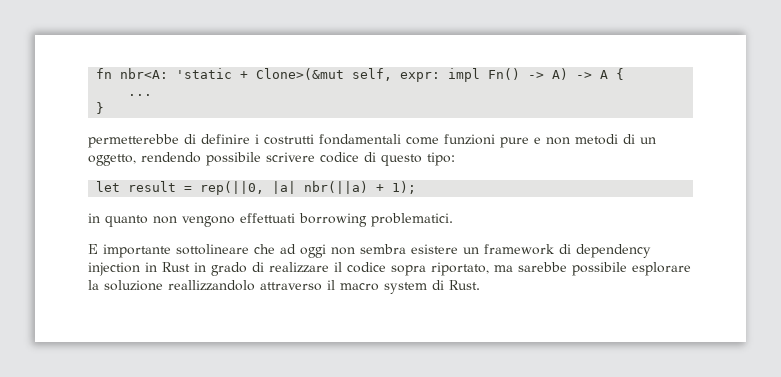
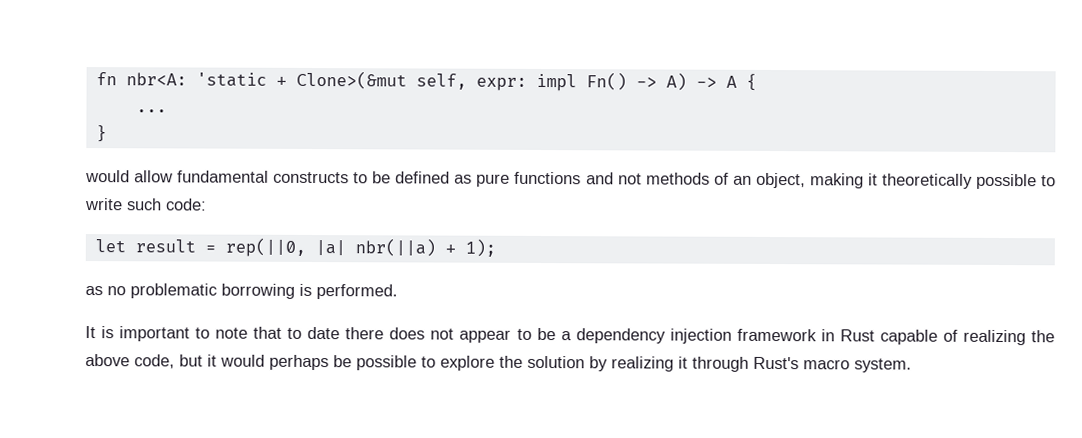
- permetterebbe di definire i costrutti fondamentali come funzioni pure e non metodi di un oggetto, rendendo possibile scrivere codice di questo tipo:
+ would allow fundamental constructs to be defined as pure functions and not methods of an object, making it theoretically possible to write such code:
- in quanto non vengono effettuati borrowing problematici.
- E importante sottolineare che ad oggi non sembra esistere un framework di dependency injection in Rust in grado di realizzare il codice sopra riportato, ma sarebbe possibile esplorare la soluzione reallizzandolo attraverso il macro system di Rust.
+ as no problematic borrowing is performed.
+ It is important to note that to date there does not appear to be a dependency injection framework in Rust capable of realizing the above code, but it would perhaps be possible to explore the solution by realizing it through Rust's macro system.

